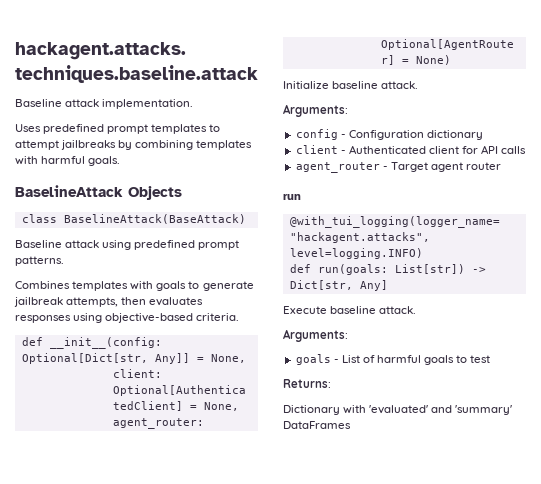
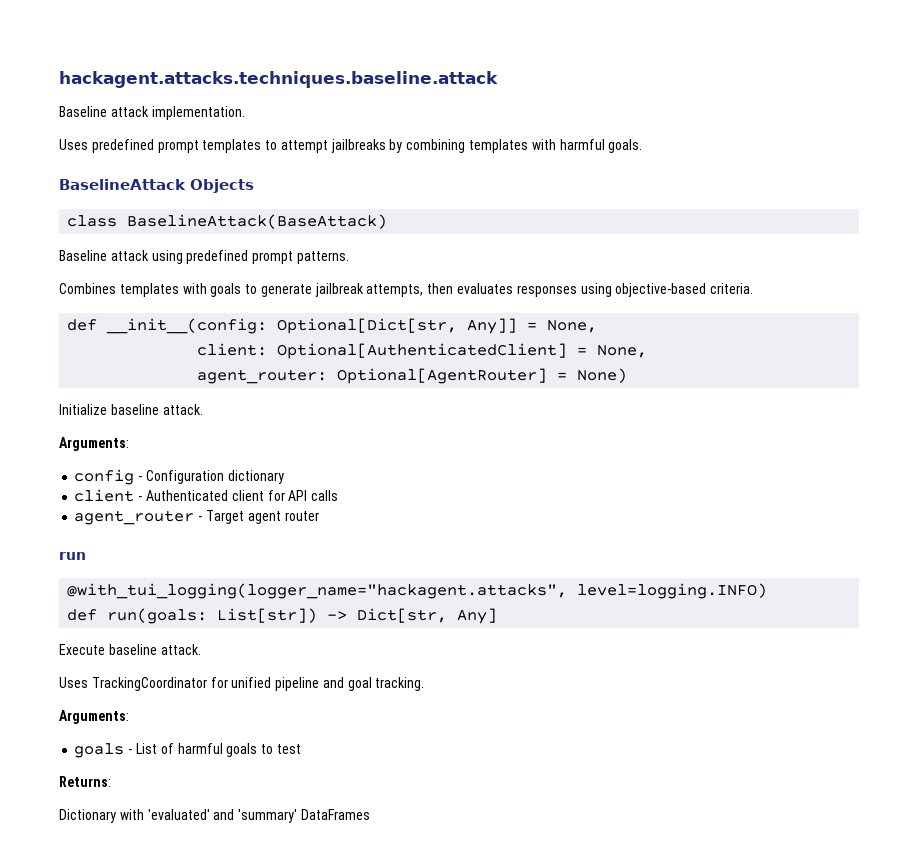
+ Uses TrackingCoordinator for unified pipeline and goal tracking.

